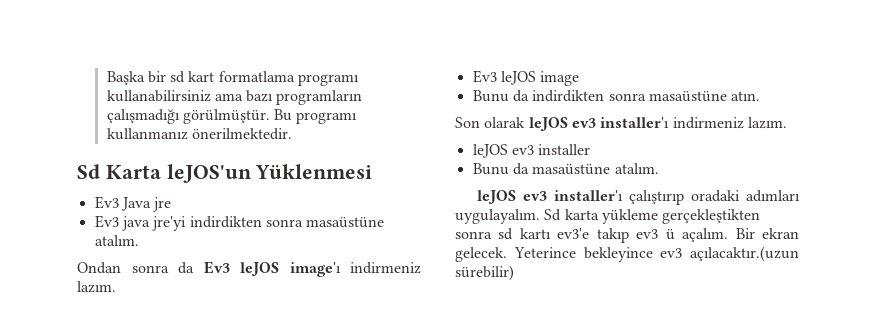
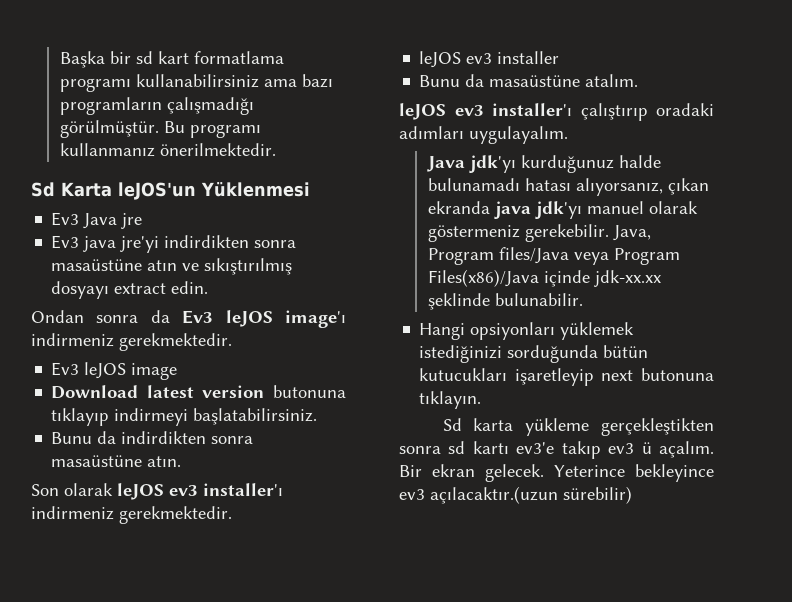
- Ev3 java jre'yi indirdikten sonra masaüstüne atalım.
+ Ev3 java jre'yi indirdikten sonra masaüstüne atın ve sıkıştırılmış dosyayı extract edin.
- Ondan sonra da Ev3 leJOS image'ı indirmeniz lazım.
+ Ondan sonra da Ev3 leJOS image'ı indirmeniz gerekmektedir.
+ Download latest version butonuna tıklayıp indirmeyi başlatabilirsiniz.
- Son olarak leJOS ev3 installer'ı indirmeniz lazım.
+ Son olarak leJOS ev3 installer'ı indirmeniz gerekmektedir.
- leJOS ev3 installer'ı çalıştırıp oradaki adımları uygulayalım. Sd karta yükleme gerçekleştikten sonra sd kartı ev3'e takıp ev3 ü açalım.
+ leJOS ev3 installer'ı çalıştırıp oradaki adımları uygulayalım.
+ Java jdk'yı kurduğunuz halde bulunamadı hatası alıyorsanız, çıkan ekranda java jdk'yı manuel olarak göstermeniz gerekebilir. Java, Program files/Java veya Program Files(x86)/Java içinde jdk-xx.xx şeklinde bulunabilir.
+ Hangi opsiyonları yüklemek istediğinizi sorduğunda bütün kutucukları işaretleyip next butonuna tıklayın.
+ Sd karta yükleme gerçekleştikten sonra sd kartı ev3'e takıp ev3 ü açalım.

